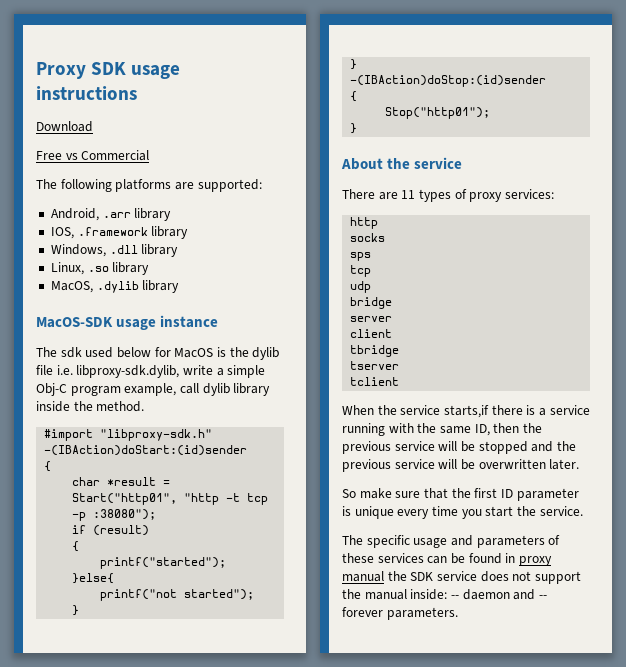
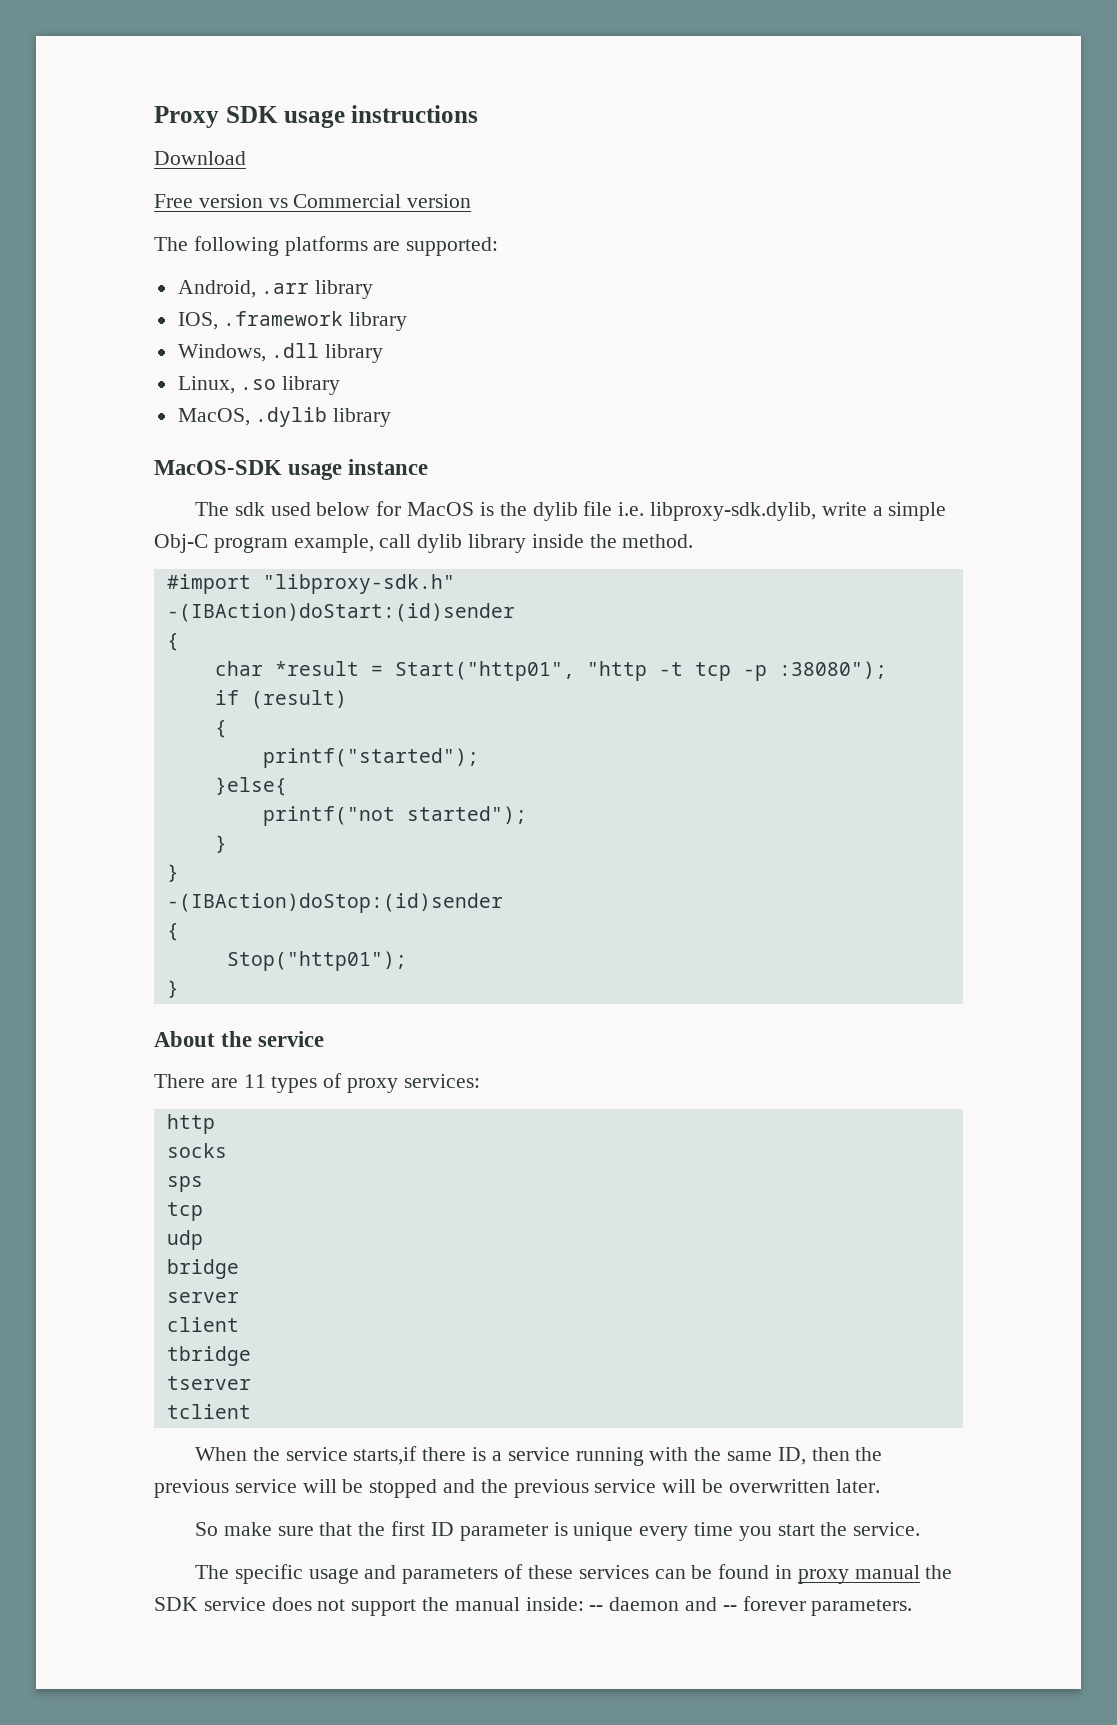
- Free vs Commercial
+ Free version vs Commercial version

